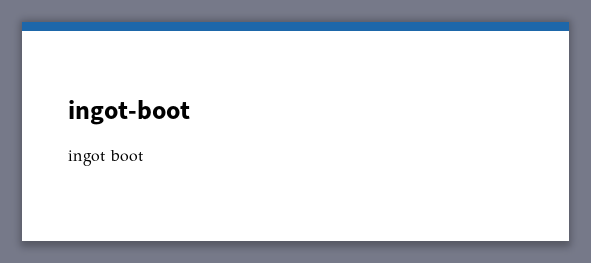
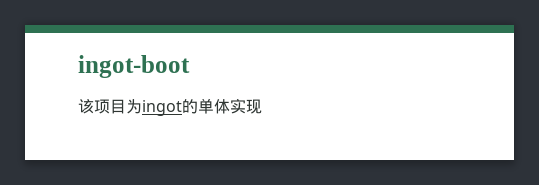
- ingot boot
+ 该项目为ingot的单体实现

